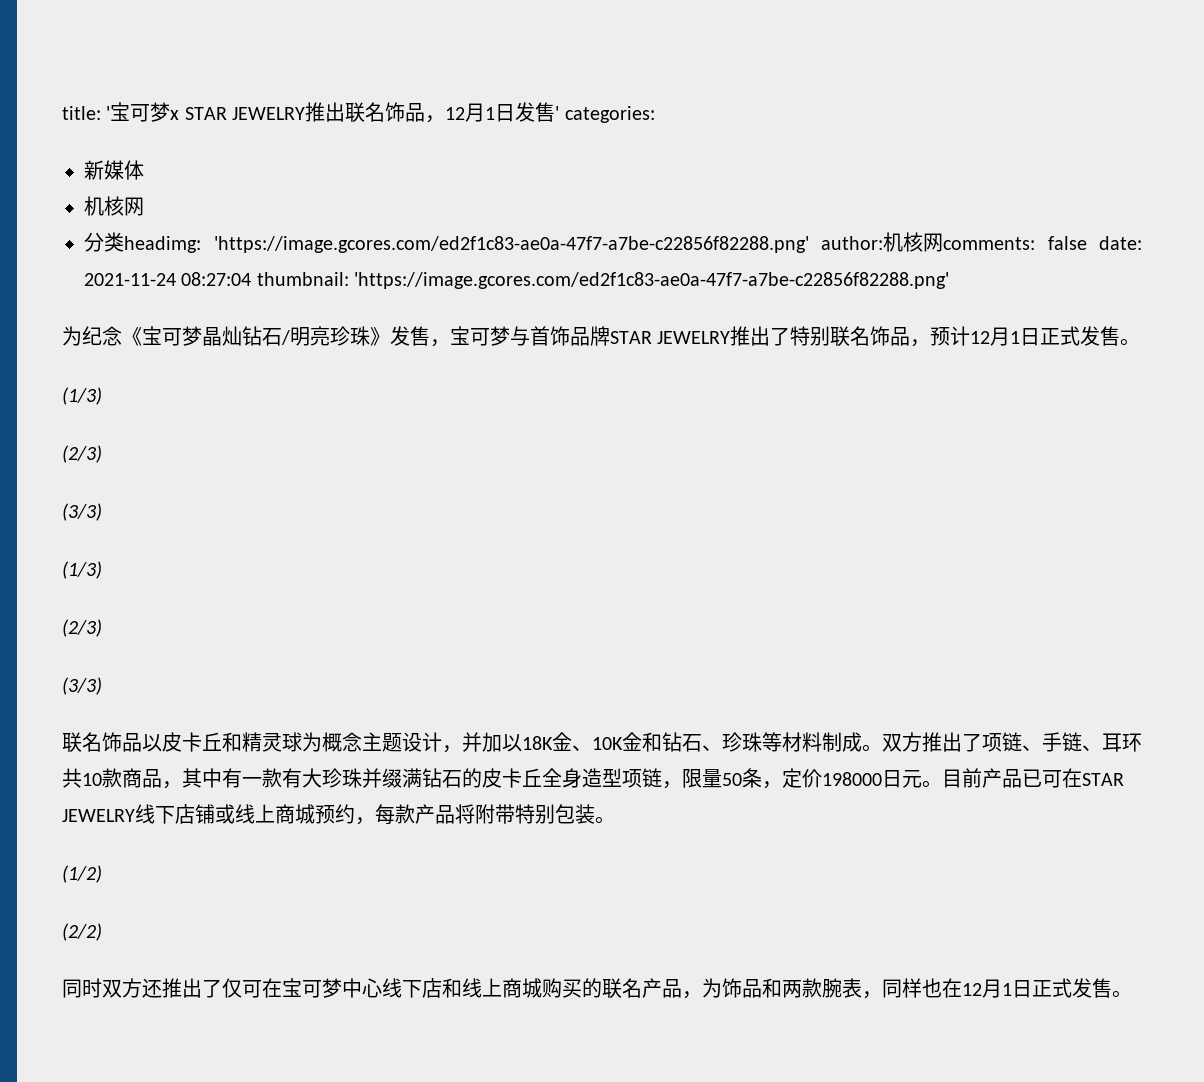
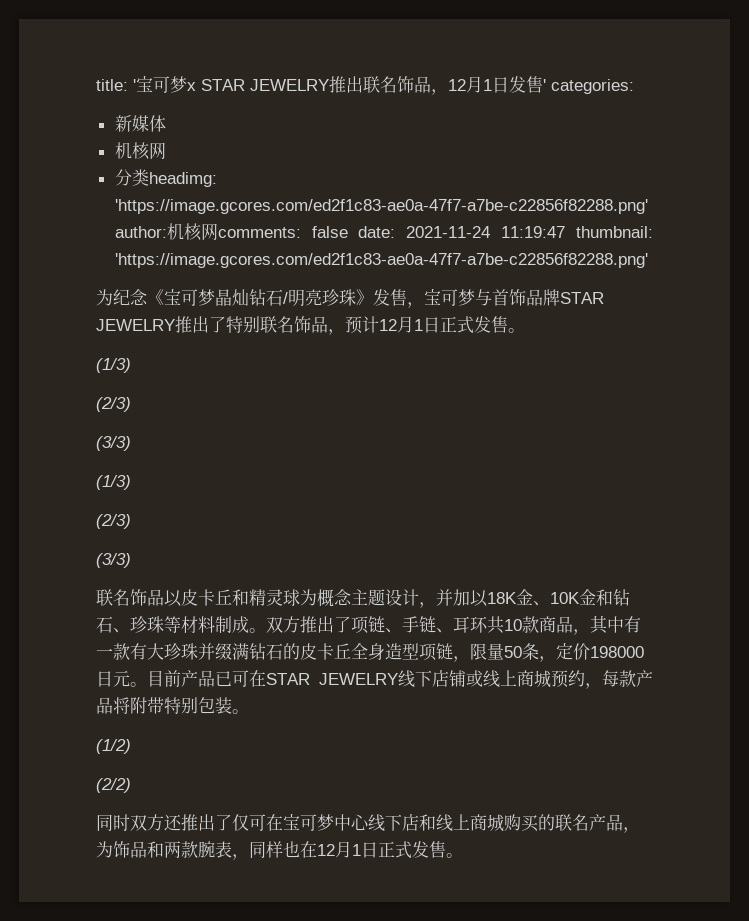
- 分类headimg: 'https://image.gcores.com/ed2f1c83-ae0a-47f7-a7be-c22856f82288.png' author:机核网comments: false date: 2021-11-24 08:27:04 thumbnail: 'https://image.gcores.com/ed2f1c83-ae0a-47f7-a7be-c22856f82288.png'
+ 分类headimg: 'https://image.gcores.com/ed2f1c83-ae0a-47f7-a7be-c22856f82288.png' author:机核网comments: false date: 2021-11-24 11:19:47 thumbnail: 'https://image.gcores.com/ed2f1c83-ae0a-47f7-a7be-c22856f82288.png'

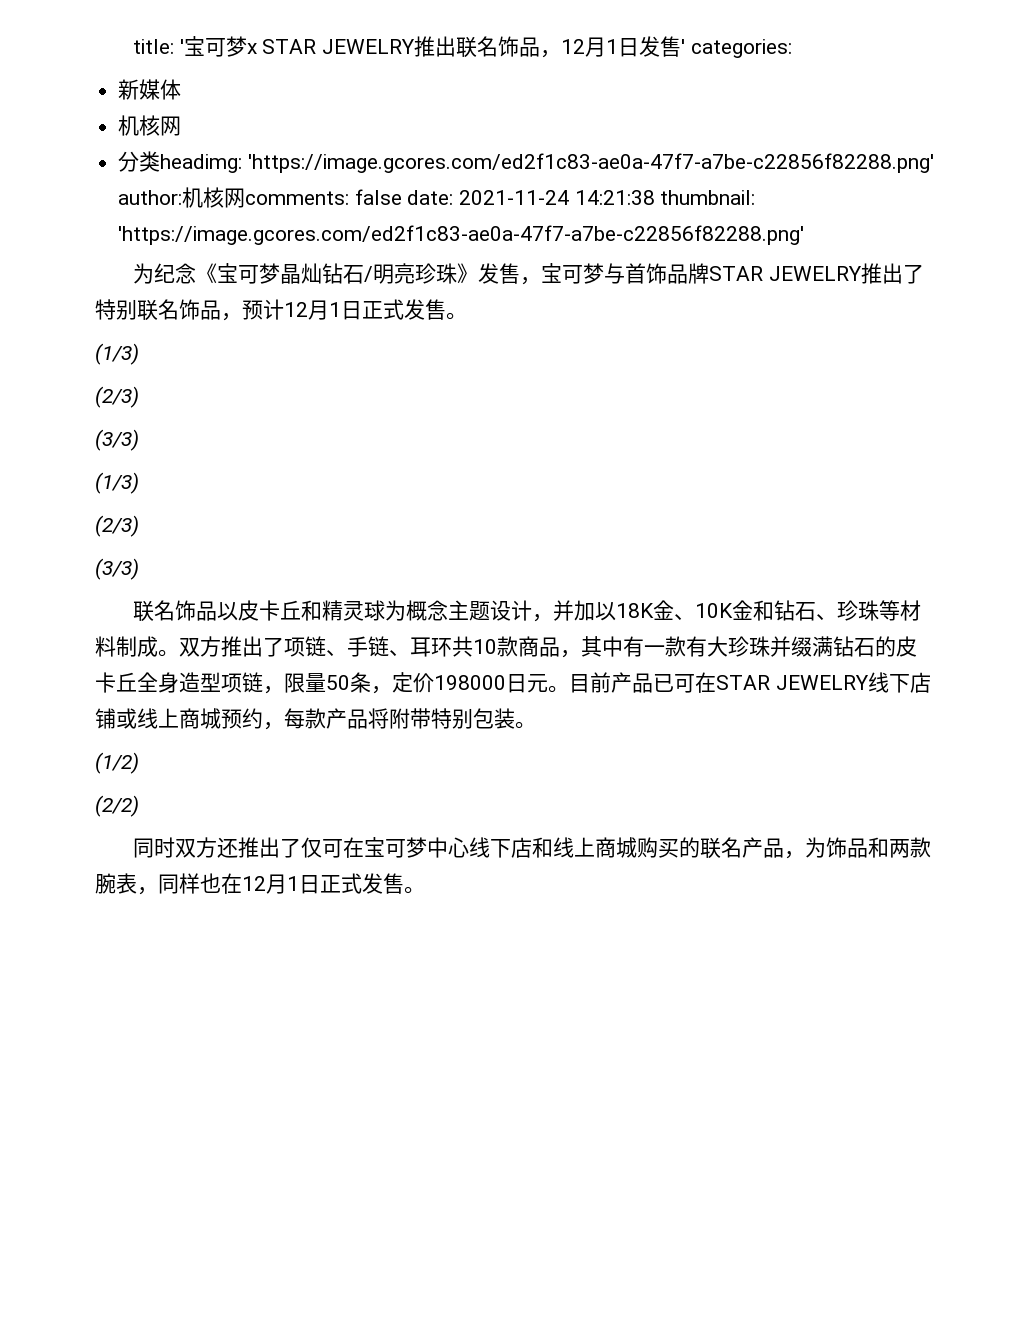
- 分类headimg: 'https://image.gcores.com/ed2f1c83-ae0a-47f7-a7be-c22856f82288.png' author:机核网comments: false date: 2021-11-24 11:19:47 thumbnail: 'https://image.gcores.com/ed2f1c83-ae0a-47f7-a7be-c22856f82288.png'
+ 分类headimg: 'https://image.gcores.com/ed2f1c83-ae0a-47f7-a7be-c22856f82288.png' author:机核网comments: false date: 2021-11-24 14:21:38 thumbnail: 'https://image.gcores.com/ed2f1c83-ae0a-47f7-a7be-c22856f82288.png'

